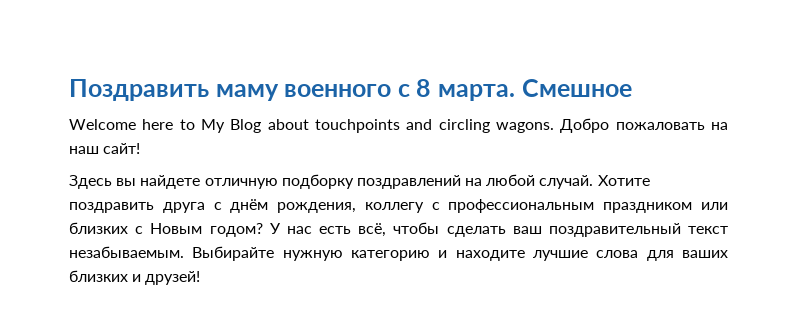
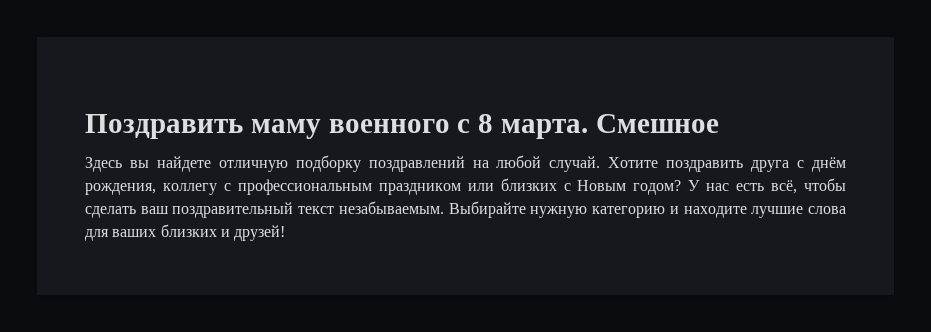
- Welcome here to My Blog about touchpoints and circling wagons. Добро пожаловать на наш сайт!

